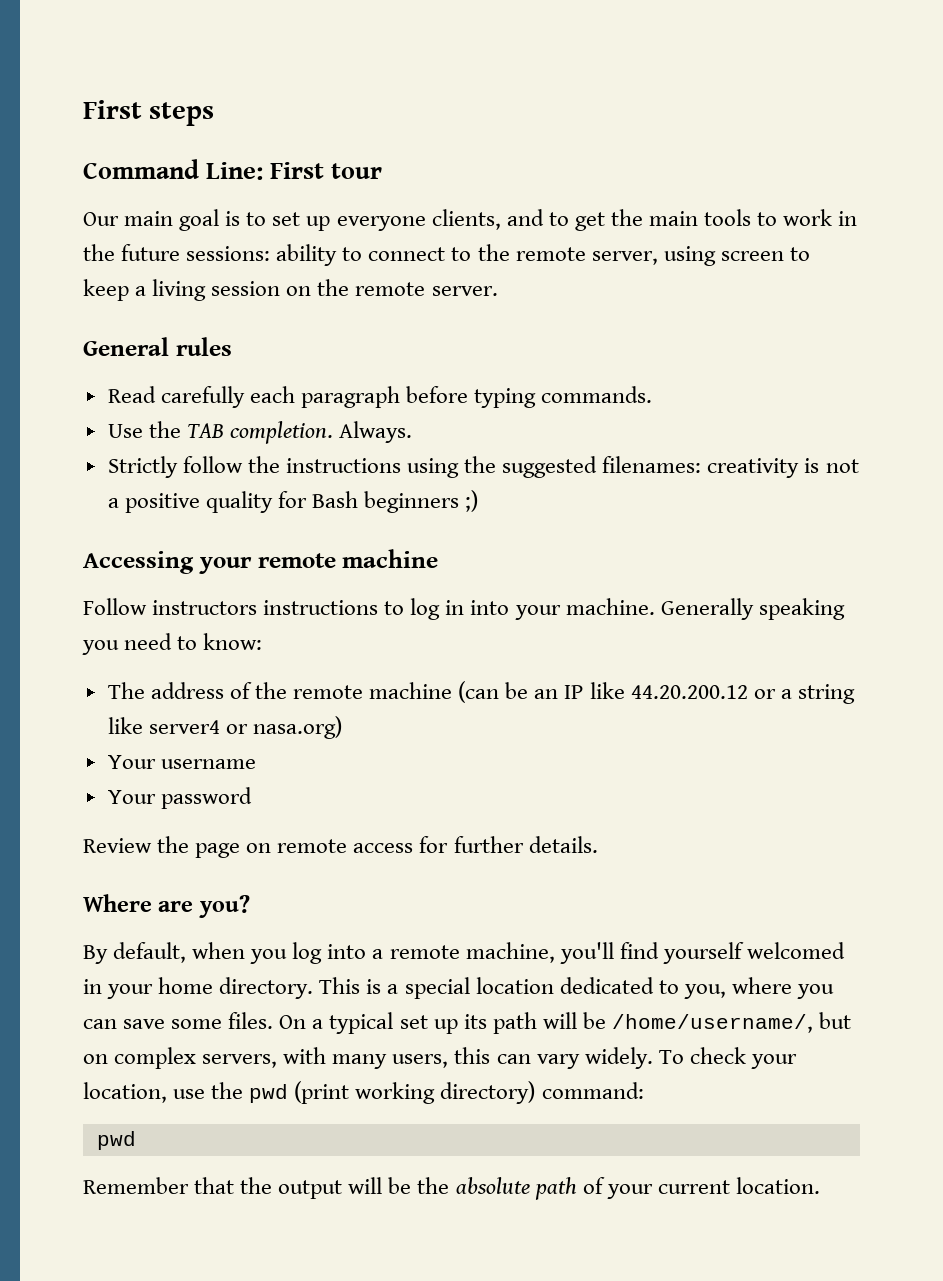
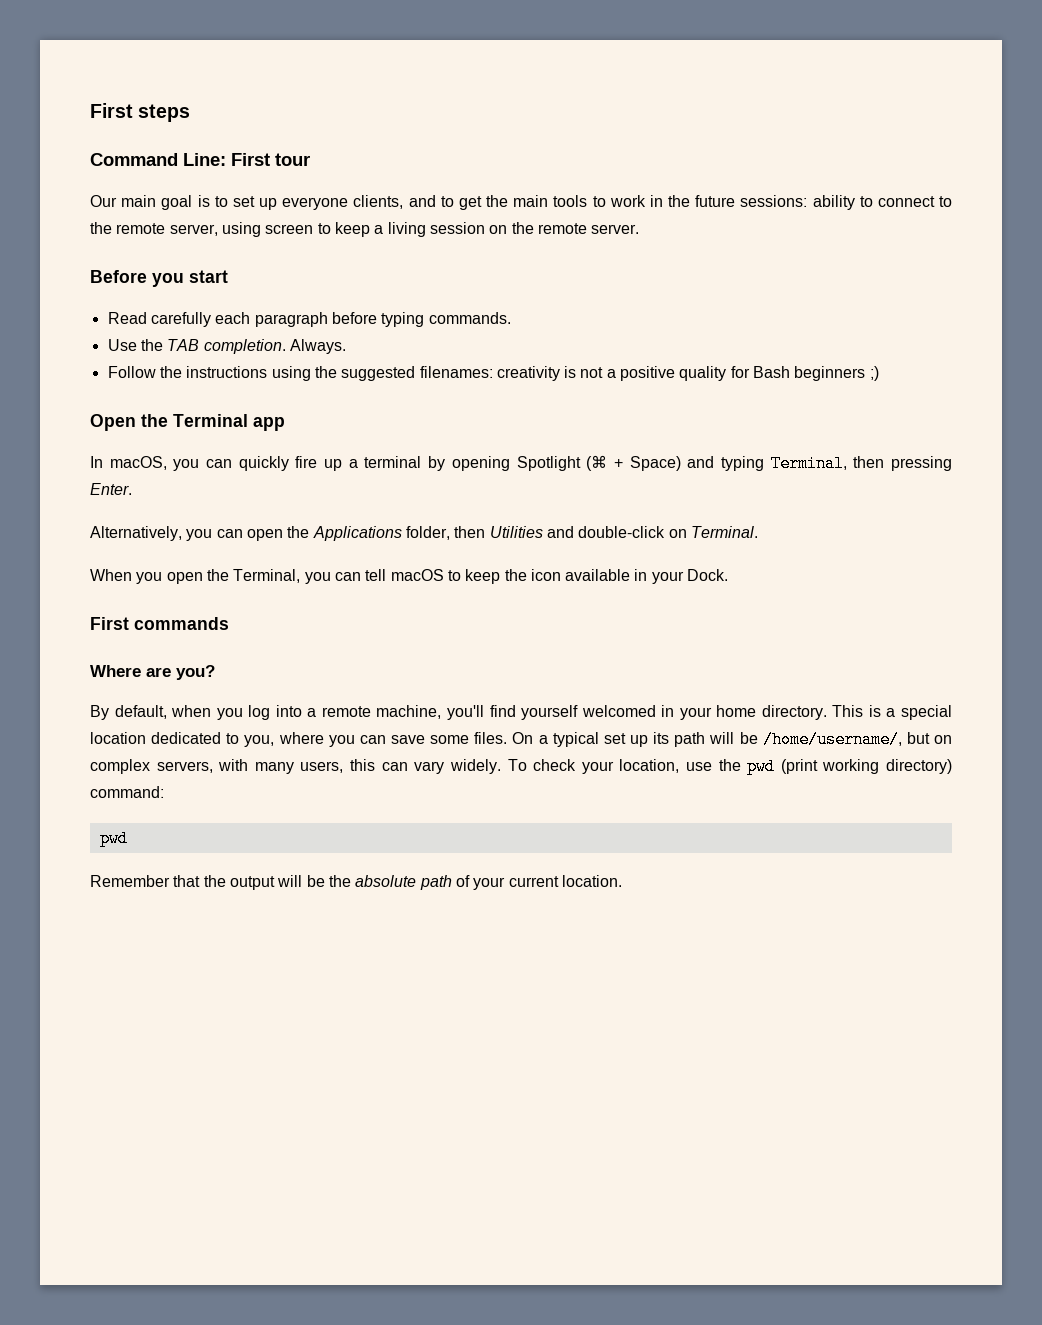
- General rules
+ Before you start
- Strictly follow the instructions using the suggested filenames: creativity is not a positive quality for Bash beginners ;)
+ Follow the instructions using the suggested filenames: creativity is not a positive quality for Bash beginners ;)
- Accessing your remote machine
- Follow instructors instructions to log in into your machine. Generally speaking you need to know:
- The address of the remote machine (can be an IP like 44.20.200.12 or a string like server4 or nasa.org)
- Your username
- Your password
- Review the page on remote access for further details.
+ Open the Terminal app
+ In macOS, you can quickly fire up a terminal by opening Spotlight (⌘ + Space) and typing Terminal, then pressing Enter.
+ Alternatively, you can open the Applications folder, then Utilities and double-click on Terminal.
+ When you open the Terminal, you can tell macOS to keep the icon available in your Dock.
+ First commands

